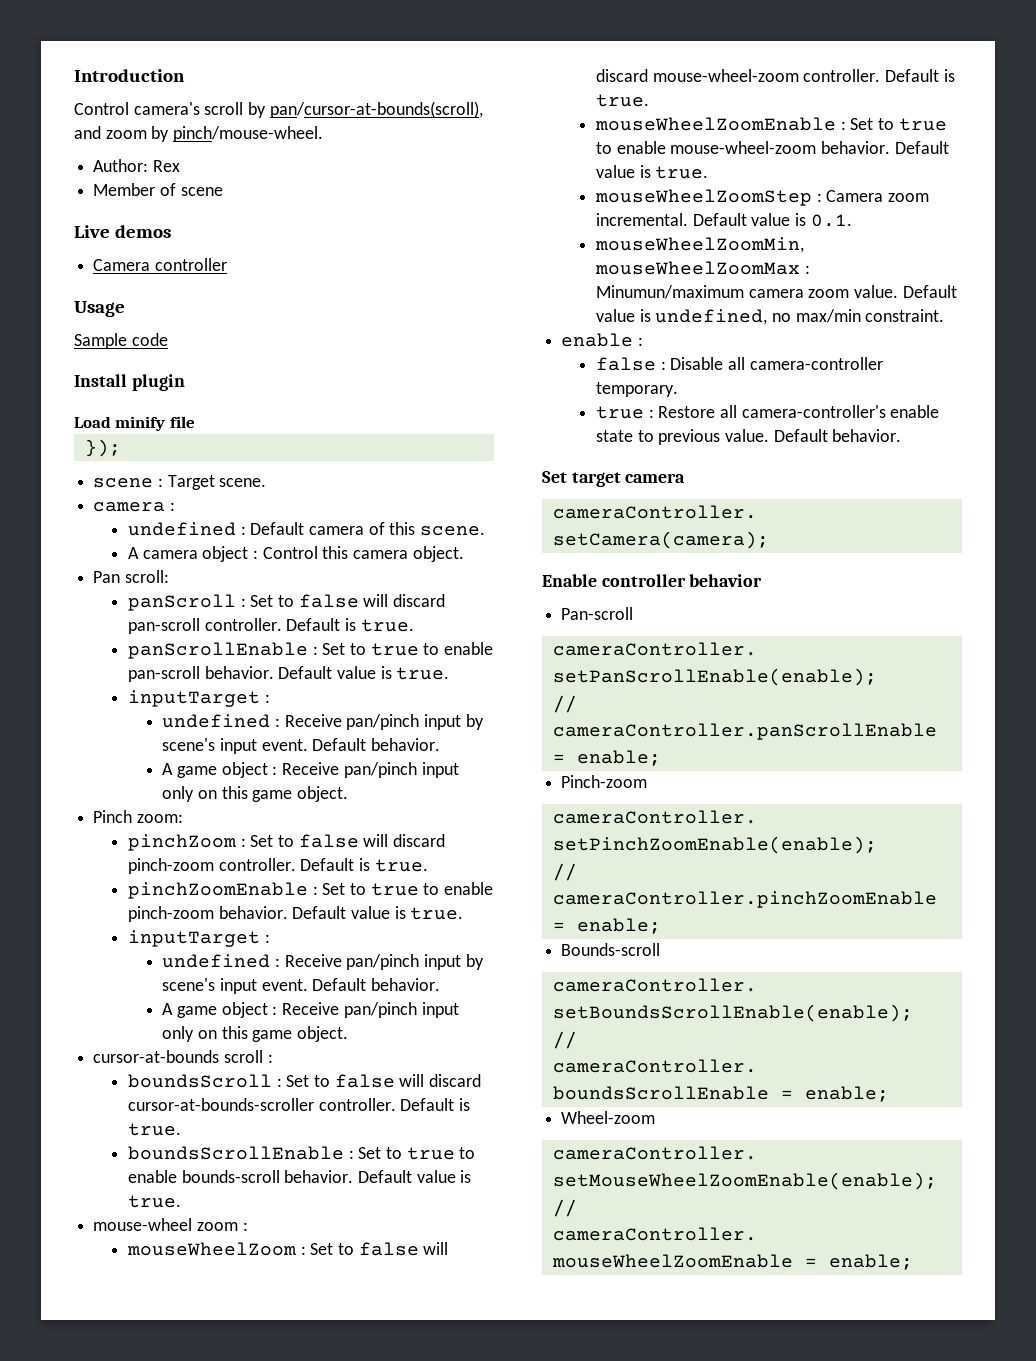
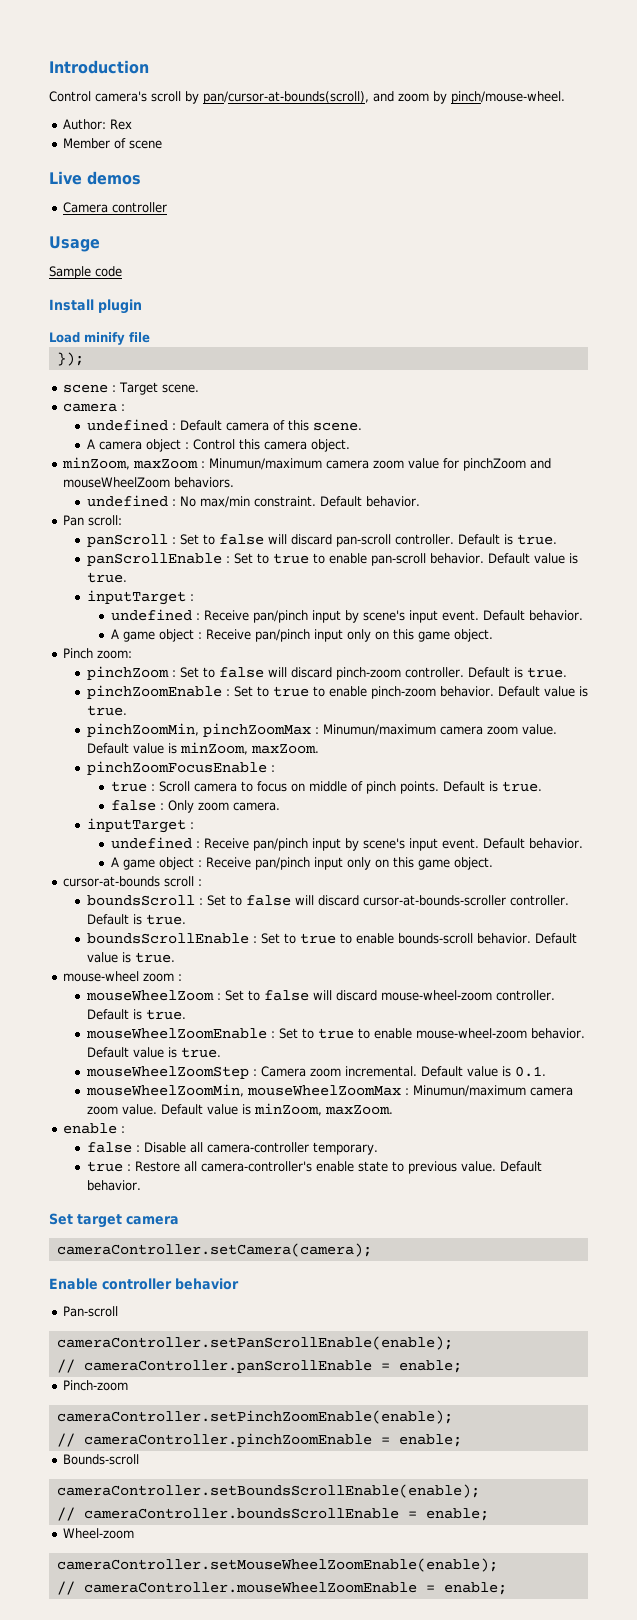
+ minZoom, maxZoom : Minumun/maximum camera zoom value for pinchZoom and mouseWheelZoom behaviors.
+ undefined : No max/min constraint. Default behavior.
+ pinchZoomMin, pinchZoomMax : Minumun/maximum camera zoom value. Default value is minZoom, maxZoom.
+ pinchZoomFocusEnable :
+ true : Scroll camera to focus on middle of pinch points. Default is true.
+ false : Only zoom camera.
- mouseWheelZoomMin, mouseWheelZoomMax : Minumun/maximum camera zoom value. Default value is undefined, no max/min constraint.
+ mouseWheelZoomMin, mouseWheelZoomMax : Minumun/maximum camera zoom value. Default value is minZoom, maxZoom.

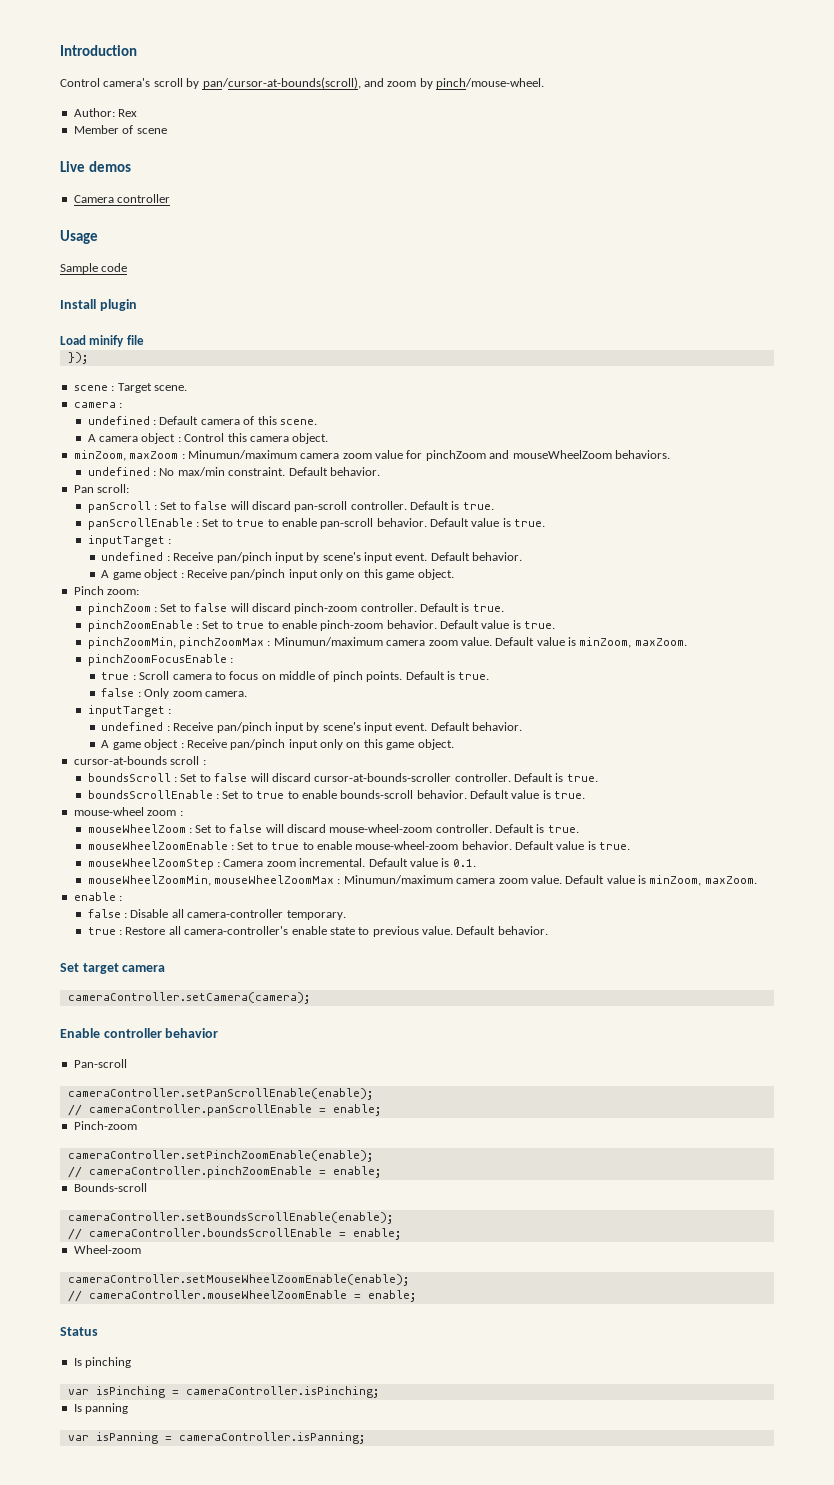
+ Status
+ Is pinching
+ var isPinching = cameraController.isPinching;
+ Is panning
+ var isPanning = cameraController.isPanning;

